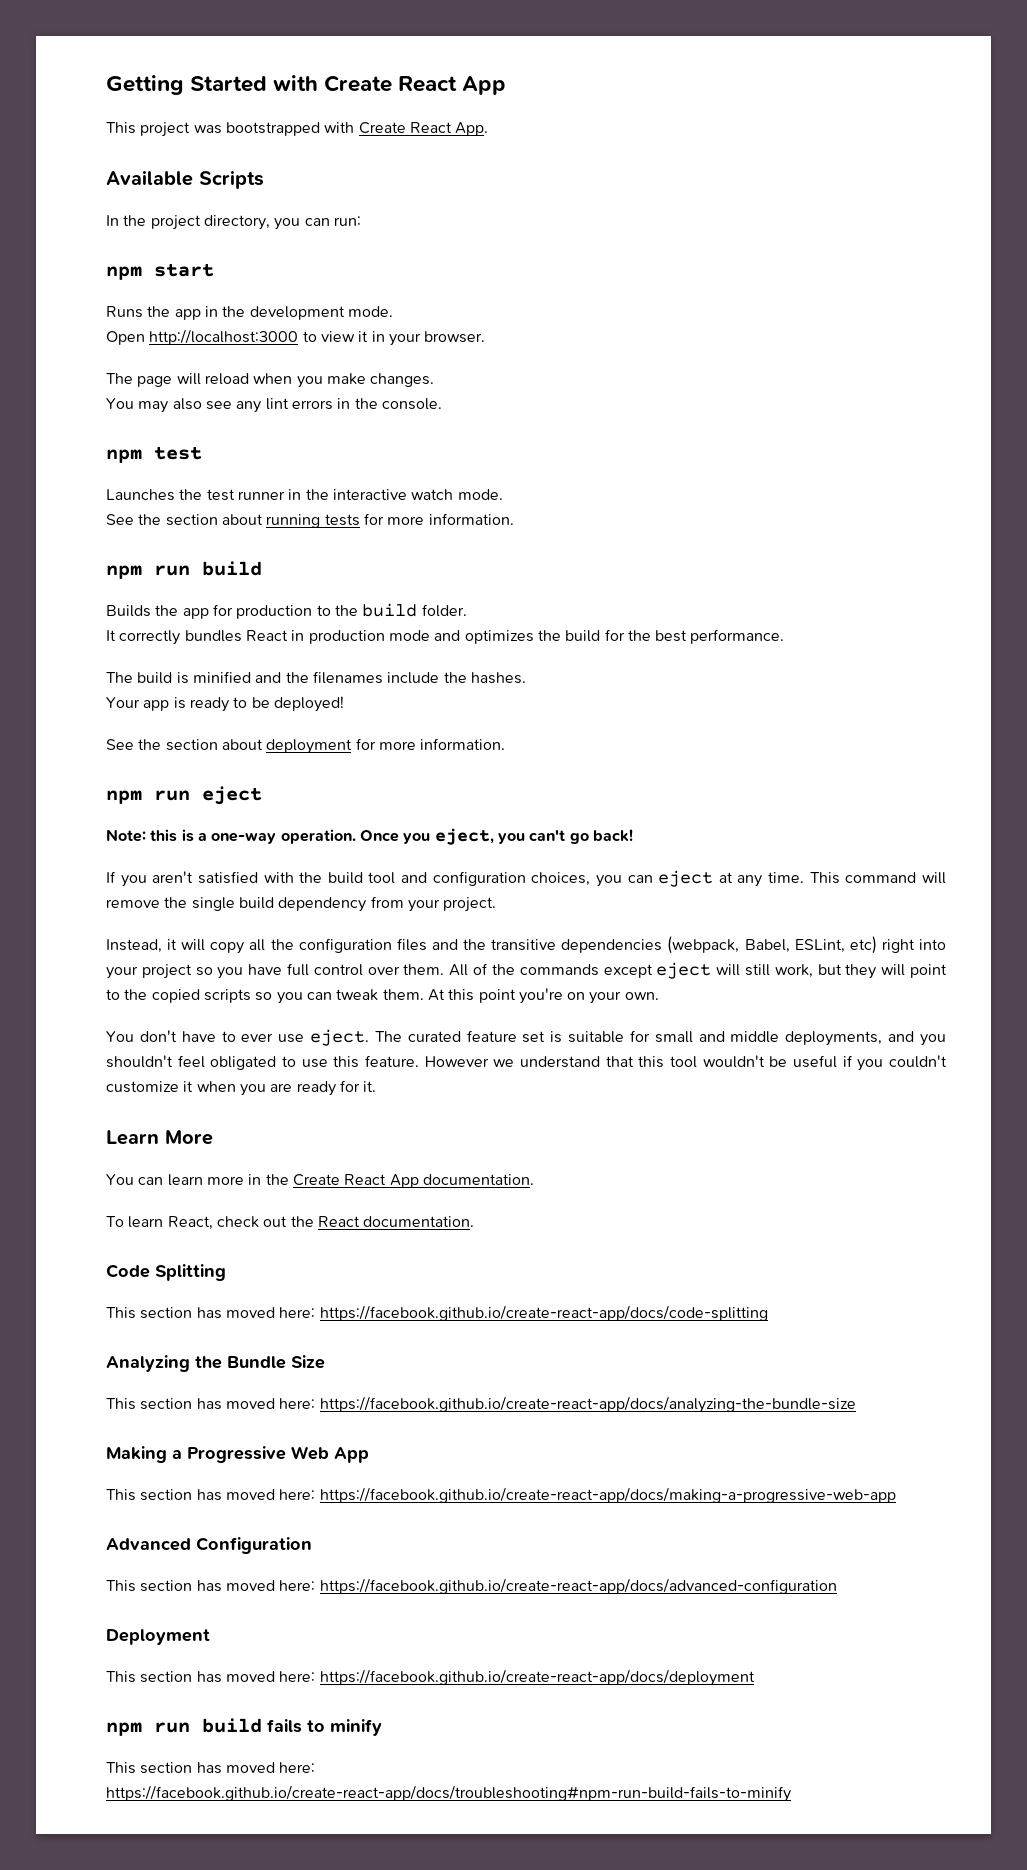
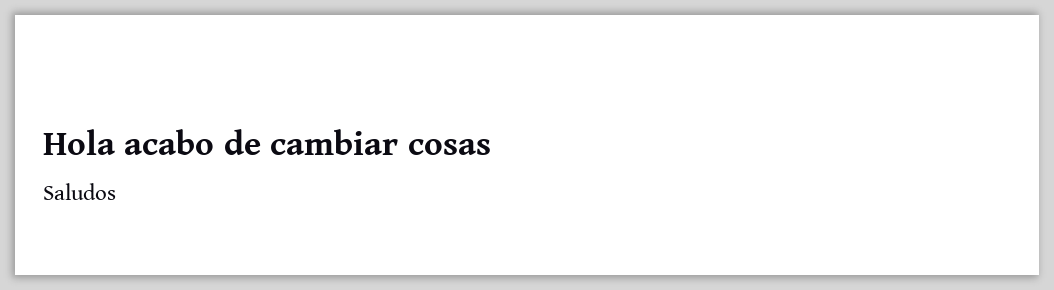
- Getting Started with Create React App
- This project was bootstrapped with Create React App.
- Available Scripts
- In the project directory, you can run:
- npm start
- Runs the app in the development mode.
- Open http://localhost:3000 to view it in your browser.
- The page will reload when you make changes.
- You may also see any lint errors in the console.
- npm test
- Launches the test runner in the interactive watch mode.
- See the section about running tests for more information.
- npm run build
- Builds the app for production to the build folder.
- It correctly bundles React in production mode and optimizes the build for the best performance.
- The build is minified and the filenames include the hashes.
- Your app is ready to be deployed!
- See the section about deployment for more information.
- npm run eject
- Note: this is a one-way operation. Once you eject, you can't go back!
- If you aren't satisfied with the build tool and configuration choices, you can eject at any time. This command will remove the single build dependency from your project.
- Instead, it will copy all the configuration files and the transitive dependencies (webpack, Babel, ESLint, etc) right into your project so you have full control over them. All of the commands except eject will still work, but they will point to the copied scripts so you can tweak them. At this point you're on your own.
- You don't have to ever use eject. The curated feature set is suitable for small and middle deployments, and you shouldn't feel obligated to use this feature. However we understand that this tool wouldn't be useful if you couldn't customize it when you are ready for it.
- Learn More
- You can learn more in the Create React App documentation.
- To learn React, check out the React documentation.
- Code Splitting
- This section has moved here: https://facebook.github.io/create-react-app/docs/code-splitting
- Analyzing the Bundle Size
- This section has moved here: https://facebook.github.io/create-react-app/docs/analyzing-the-bundle-size
- Making a Progressive Web App
- This section has moved here: https://facebook.github.io/create-react-app/docs/making-a-progressive-web-app
- Advanced Configuration
- This section has moved here: https://facebook.github.io/create-react-app/docs/advanced-configuration
- Deployment
- This section has moved here: https://facebook.github.io/create-react-app/docs/deployment
- npm run build fails to minify
- This section has moved here: https://facebook.github.io/create-react-app/docs/troubleshooting#npm-run-build-fails-to-minify
+ Hola acabo de cambiar cosas
+ Saludos

